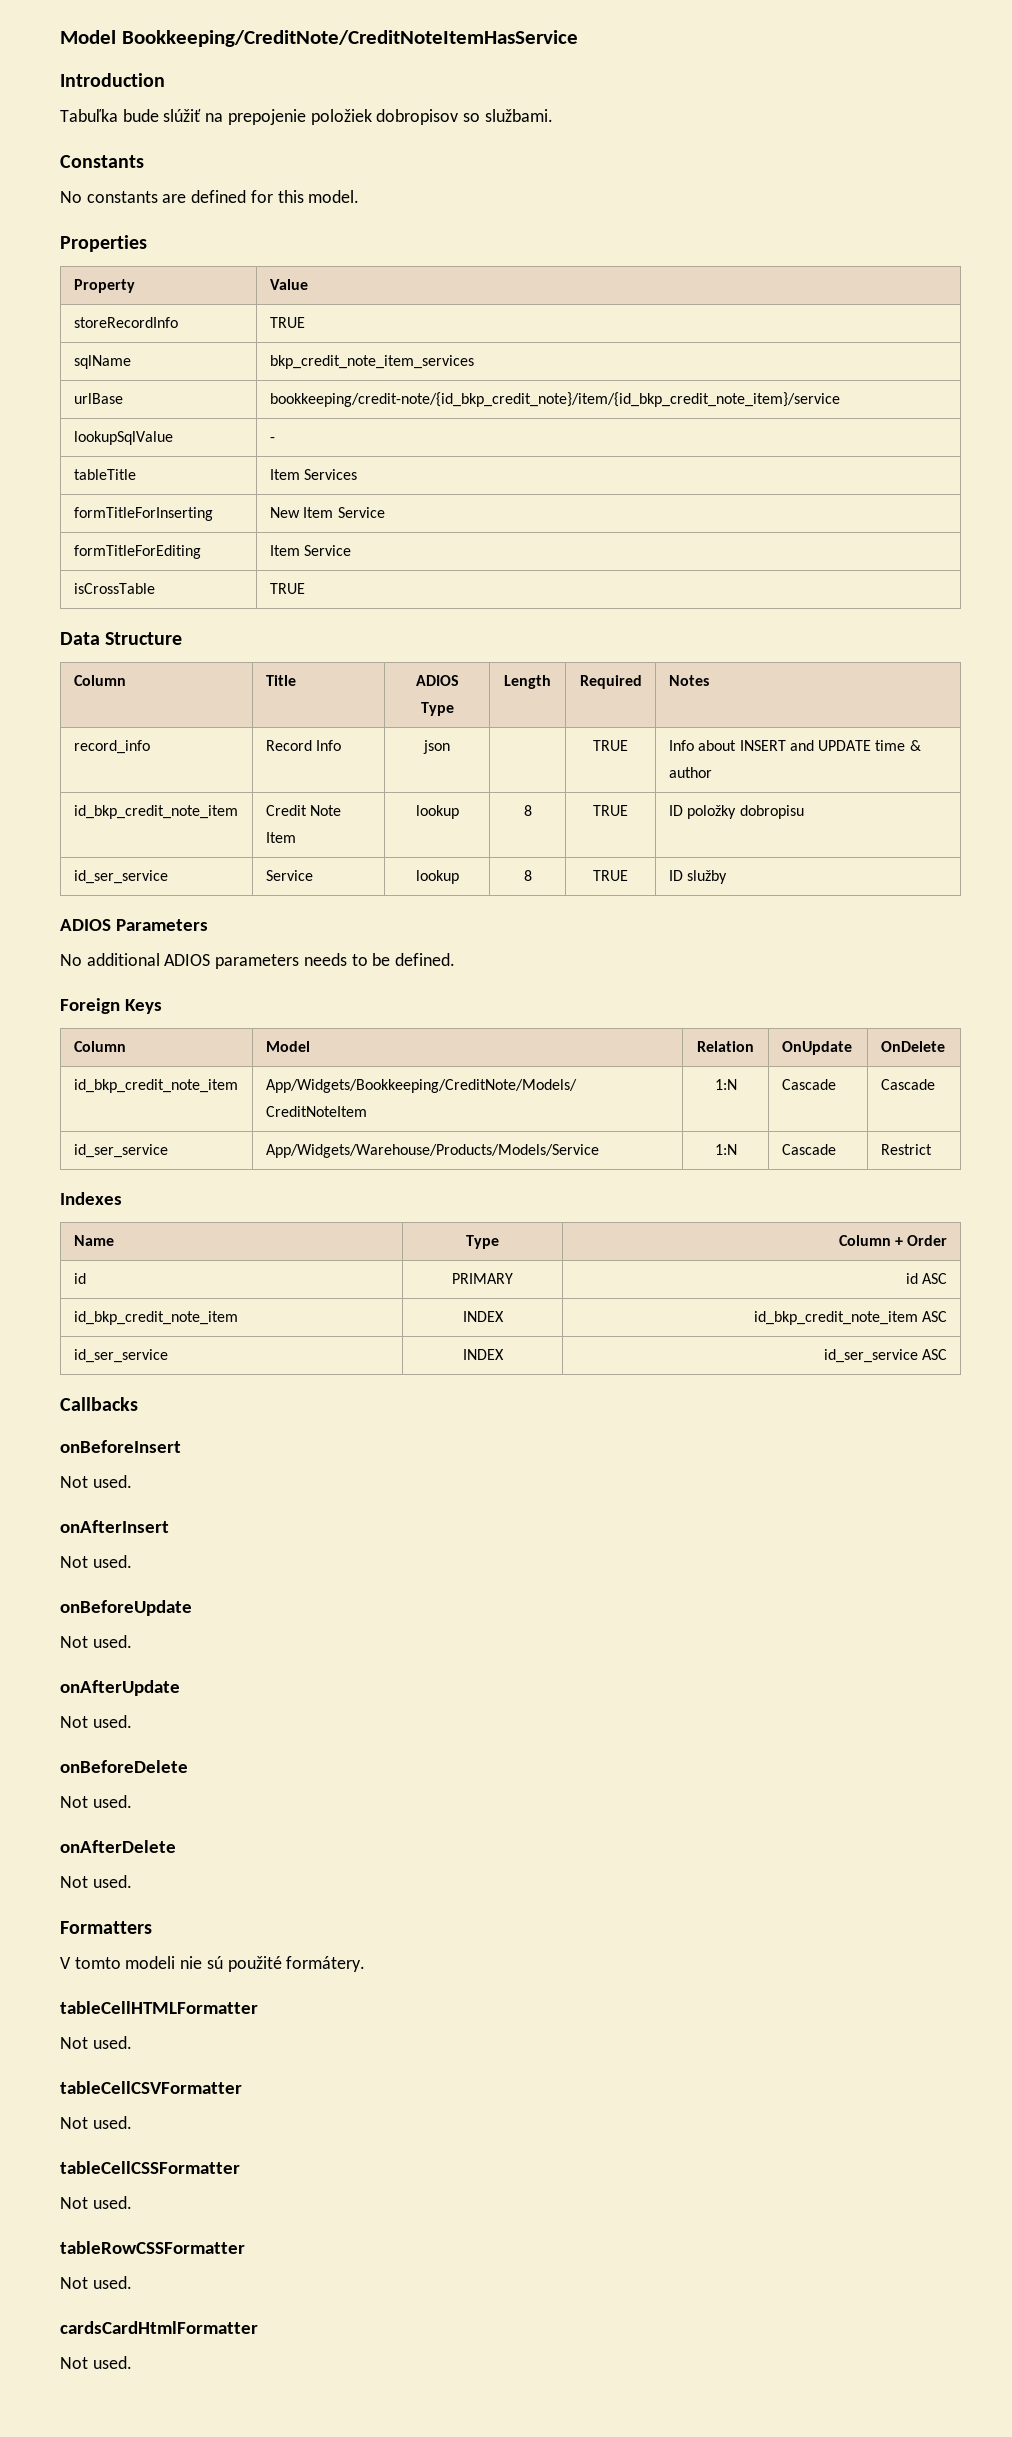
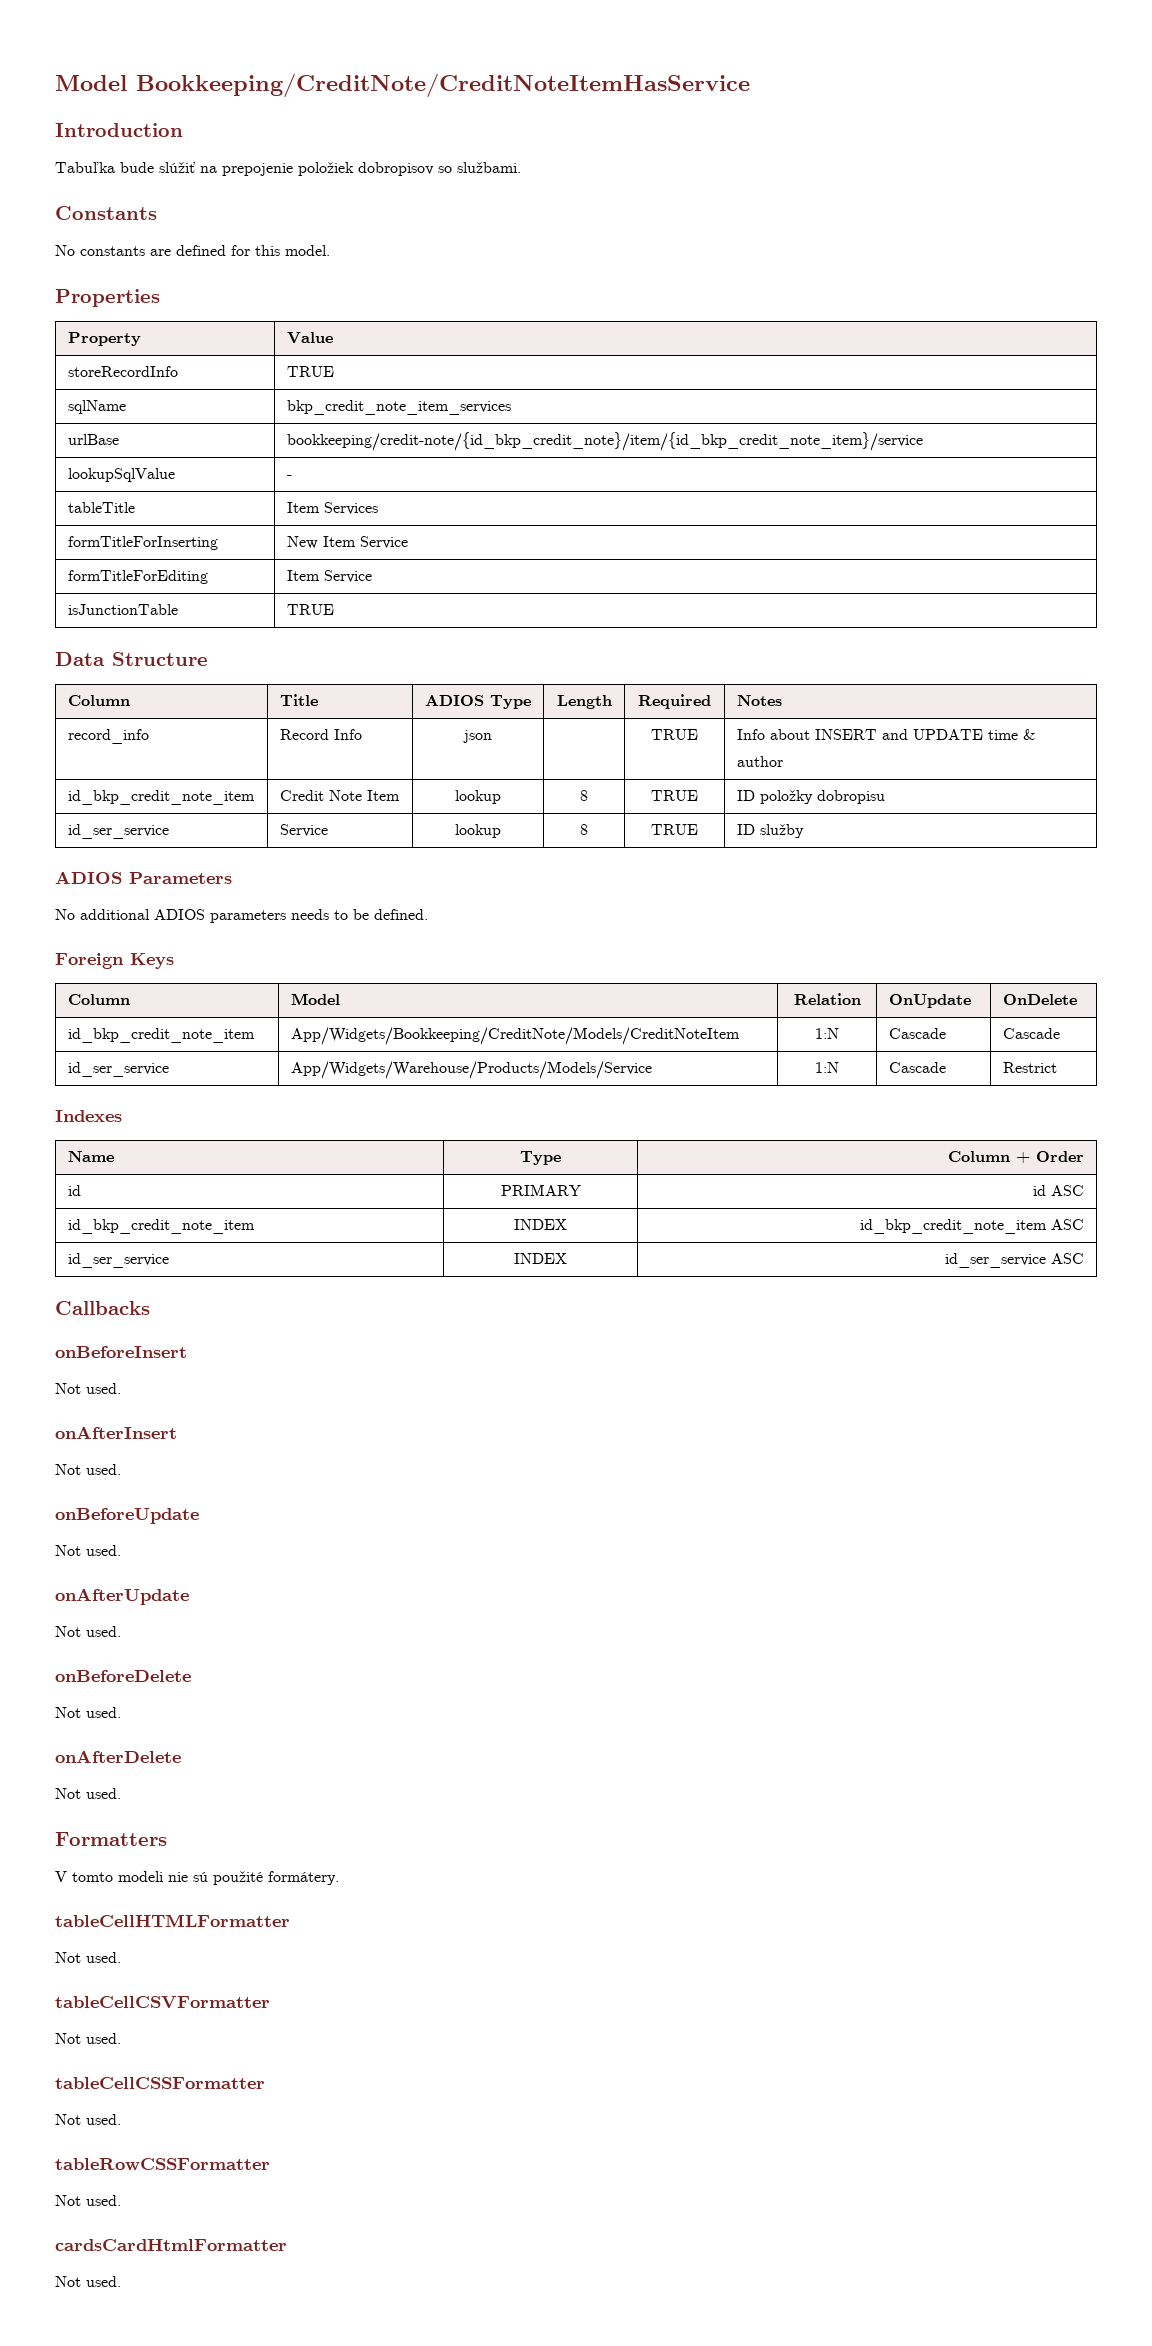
- isCrossTable | TRUE
+ isJunctionTable | TRUE

